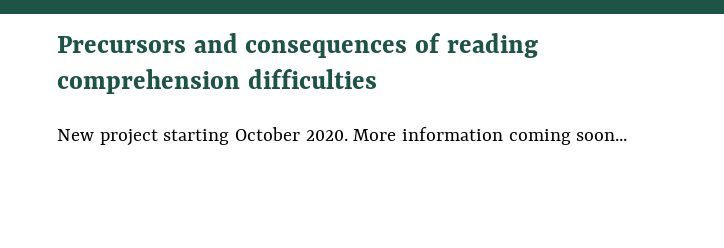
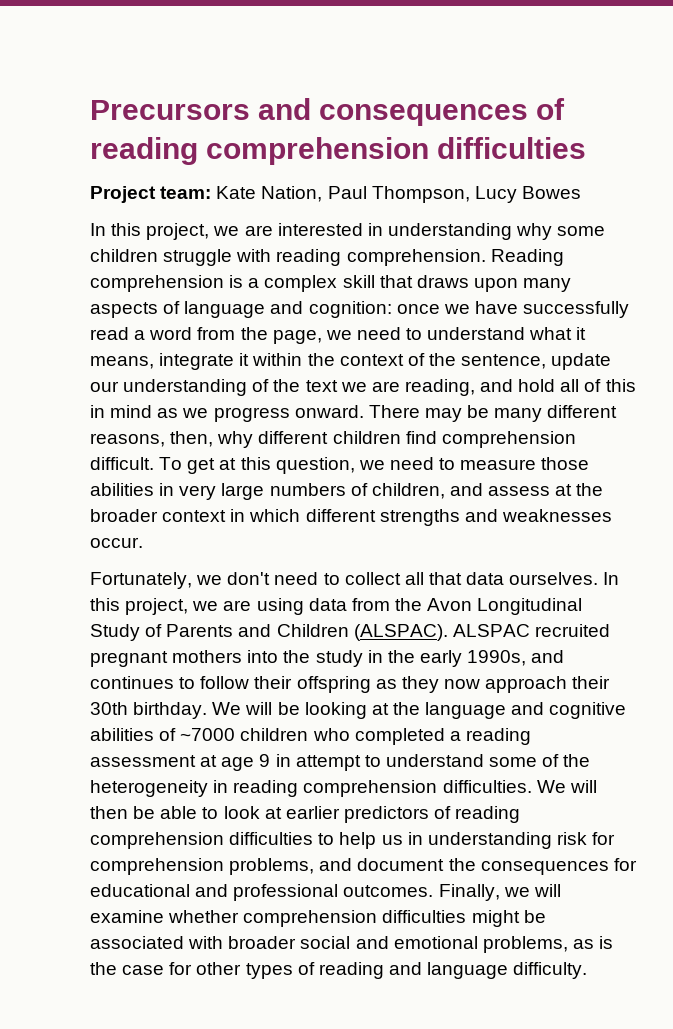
- New project starting October 2020. More information coming soon...
+ Project team: Kate Nation, Paul Thompson, Lucy Bowes
+ In this project, we are interested in understanding why some children struggle with reading comprehension. Reading comprehension is a complex skill that draws upon many aspects of language and cognition: once we have successfully read a word from the page, we need to understand what it means, integrate it within the context of the sentence, update our understanding of the text we are reading, and hold all of this in mind as we progress onward. There may be many different reasons, then, why different children find comprehension difficult. To get at this question, we need to measure those abilities in very large numbers of children, and assess at the broader context in which different strengths and weaknesses occur.
+ Fortunately, we don't need to collect all that data ourselves. In this project, we are using data from the Avon Longitudinal Study of Parents and Children (ALSPAC). ALSPAC recruited pregnant mothers into the study in the early 1990s, and continues to follow their offspring as they now approach their 30th birthday. We will be looking at the language and cognitive abilities of ~7000 children who completed a reading assessment at age 9 in attempt to understand some of the heterogeneity in reading comprehension difficulties. We will then be able to look at earlier predictors of reading comprehension difficulties to help us in understanding risk for comprehension problems, and document the consequences for educational and professional outcomes. Finally, we will examine whether comprehension difficulties might be associated with broader social and emotional problems, as is the case for other types of reading and language difficulty.

